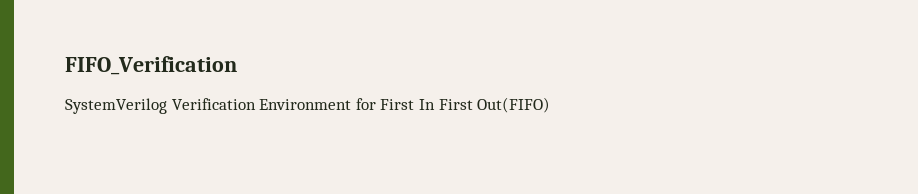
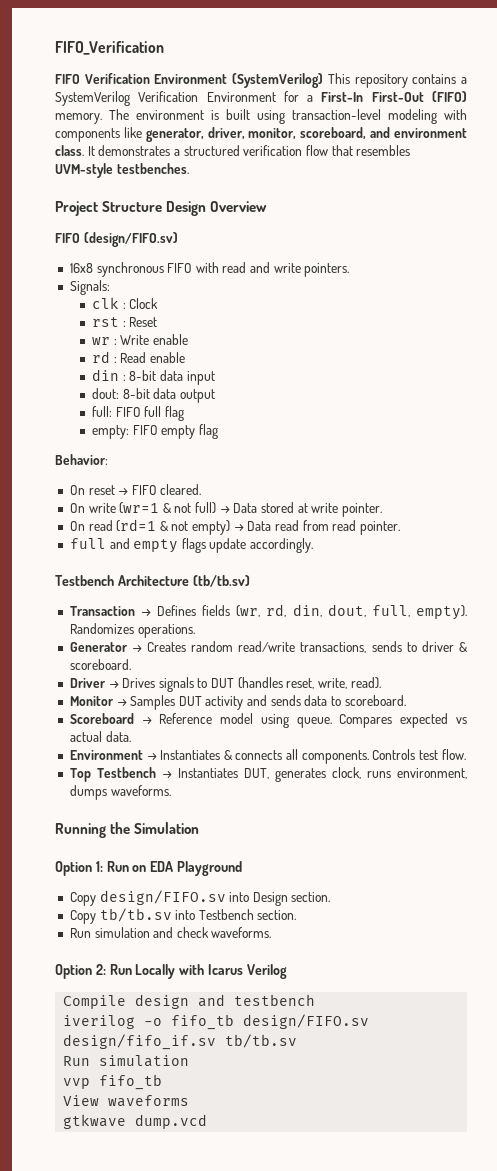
- SystemVerilog Verification Environment for First In First Out(FIFO)
+ FIFO Verification Environment (SystemVerilog) This repository contains a SystemVerilog Verification Environment for a First-In First-Out (FIFO) memory. The environment is built using transaction-level modeling with components like generator, driver, monitor, scoreboard, and environment class. It demonstrates a structured verification flow that resembles UVM-style testbenches.
+ Project Structure Design Overview
+ FIFO (design/FIFO.sv)
+ 16x8 synchronous FIFO with read and write pointers.
+ Signals:
+ clk : Clock
+ rst : Reset
+ wr : Write enable
+ rd : Read enable
+ din : 8-bit data input
+ dout: 8-bit data output
+ full: FIFO full flag
+ empty: FIFO empty flag
+ Behavior:
+ On reset → FIFO cleared.
+ On write (wr=1 & not full) → Data stored at write pointer.
+ On read (rd=1 & not empty) → Data read from read pointer.
+ full and empty flags update accordingly.
+ Testbench Architecture (tb/tb.sv)
+ Transaction → Defines fields (wr, rd, din, dout, full, empty). Randomizes operations.
+ Generator → Creates random read/write transactions, sends to driver & scoreboard.
+ Driver → Drives signals to DUT (handles reset, write, read).
+ Monitor → Samples DUT activity and sends data to scoreboard.
+ Scoreboard → Reference model using queue. Compares expected vs actual data.
+ Environment → Instantiates & connects all components. Controls test flow.
+ Top Testbench → Instantiates DUT, generates clock, runs environment, dumps waveforms.
+ Running the Simulation
+ Option 1: Run on EDA Playground
+ Copy design/FIFO.sv into Design section.
+ Copy tb/tb.sv into Testbench section.
+ Run simulation and check waveforms.
+ Option 2: Run Locally with Icarus Verilog
+ Compile design and testbench
+ iverilog -o fifo_tb design/FIFO.sv design/fifo_if.sv tb/tb.sv
+ Run simulation
+ vvp fifo_tb
+ View waveforms
+ gtkwave dump.vcd

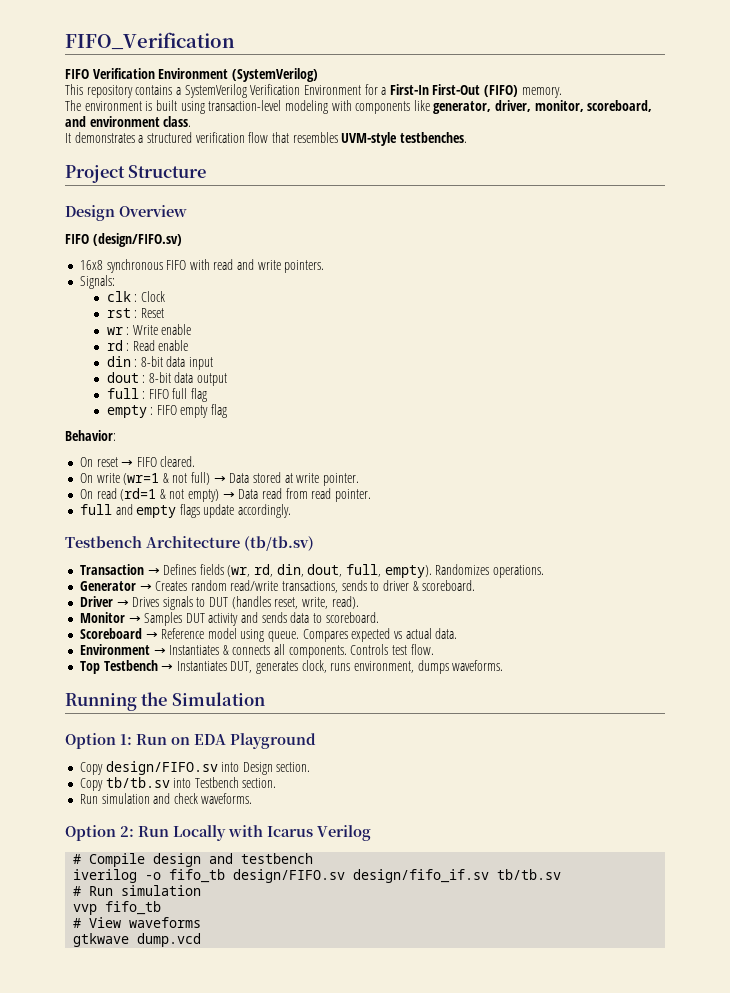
- FIFO Verification Environment (SystemVerilog) This repository contains a SystemVerilog Verification Environment for a First-In First-Out (FIFO) memory. The environment is built using transaction-level modeling with components like generator, driver, monitor, scoreboard, and environment class. It demonstrates a structured verification flow that resembles UVM-style testbenches.
+ FIFO Verification Environment (SystemVerilog)
+ This repository contains a SystemVerilog Verification Environment for a First-In First-Out (FIFO) memory.
+ The environment is built using transaction-level modeling with components like generator, driver, monitor, scoreboard, and environment class.
+ It demonstrates a structured verification flow that resembles UVM-style testbenches.
- Project Structure Design Overview
+ Project Structure
+ Design Overview
- dout: 8-bit data output
+ dout : 8-bit data output
- full: FIFO full flag
+ full : FIFO full flag
- empty: FIFO empty flag
+ empty : FIFO empty flag
- Compile design and testbench
+ # Compile design and testbench
  iverilog -o fifo_tb design/FIFO.sv design/fifo_if.sv tb/tb.sv
- Run simulation
+ # Run simulation
- View waveforms
+ # View waveforms

